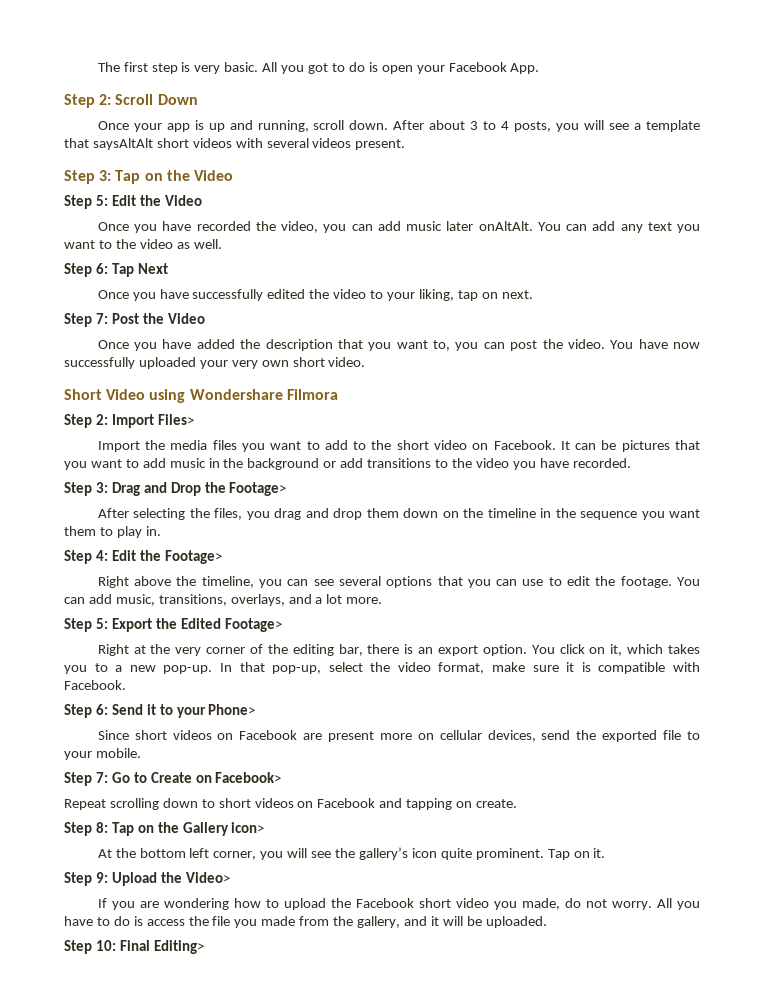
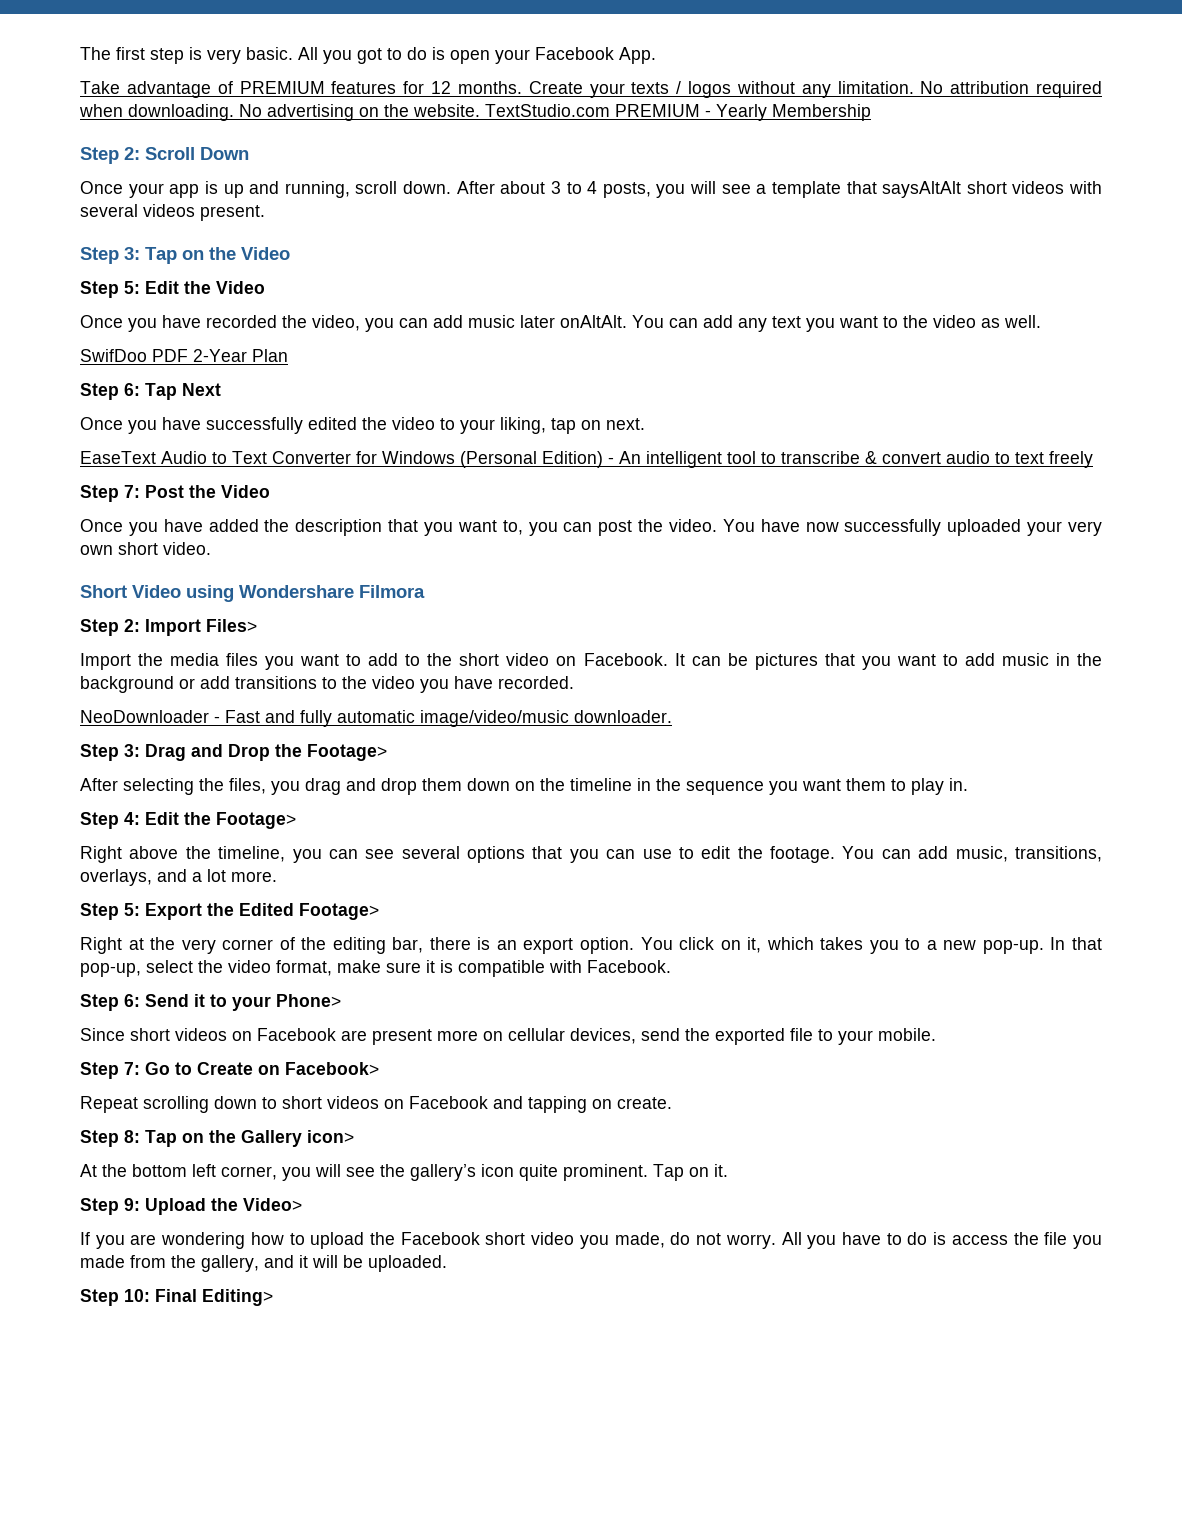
+ Take advantage of PREMIUM features for 12 months. Create your texts / logos without any limitation. No attribution required when downloading. No advertising on the website. TextStudio.com PREMIUM - Yearly Membership
+ SwifDoo PDF 2-Year Plan
+ EaseText Audio to Text Converter for Windows (Personal Edition) - An intelligent tool to transcribe & convert audio to text freely
+ NeoDownloader - Fast and fully automatic image/video/music downloader.

